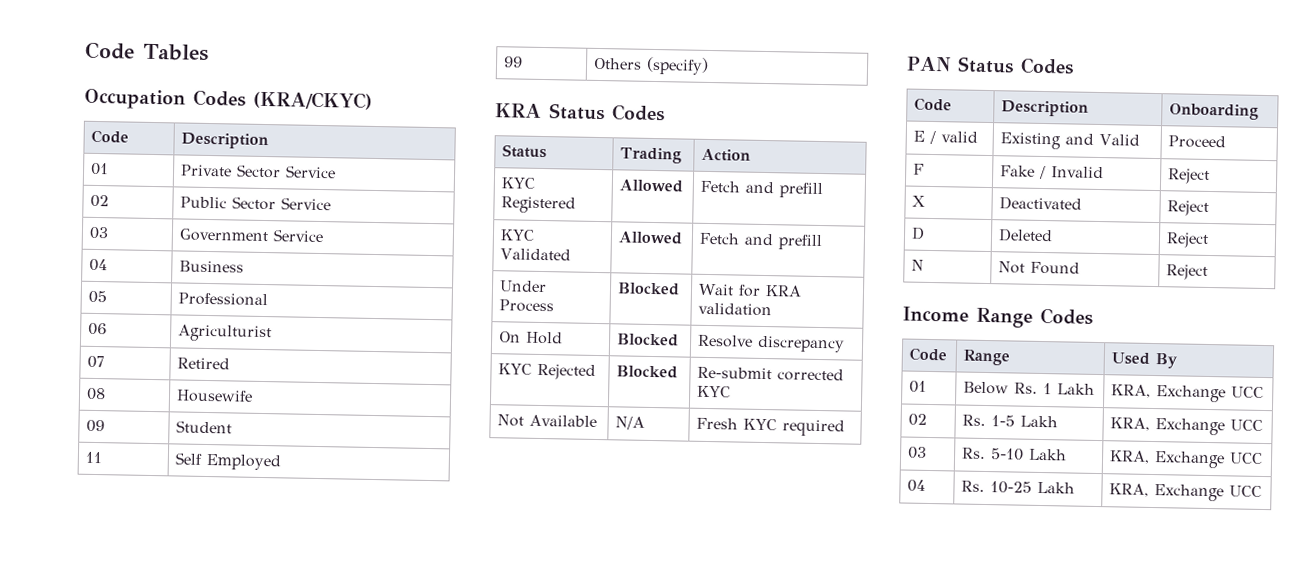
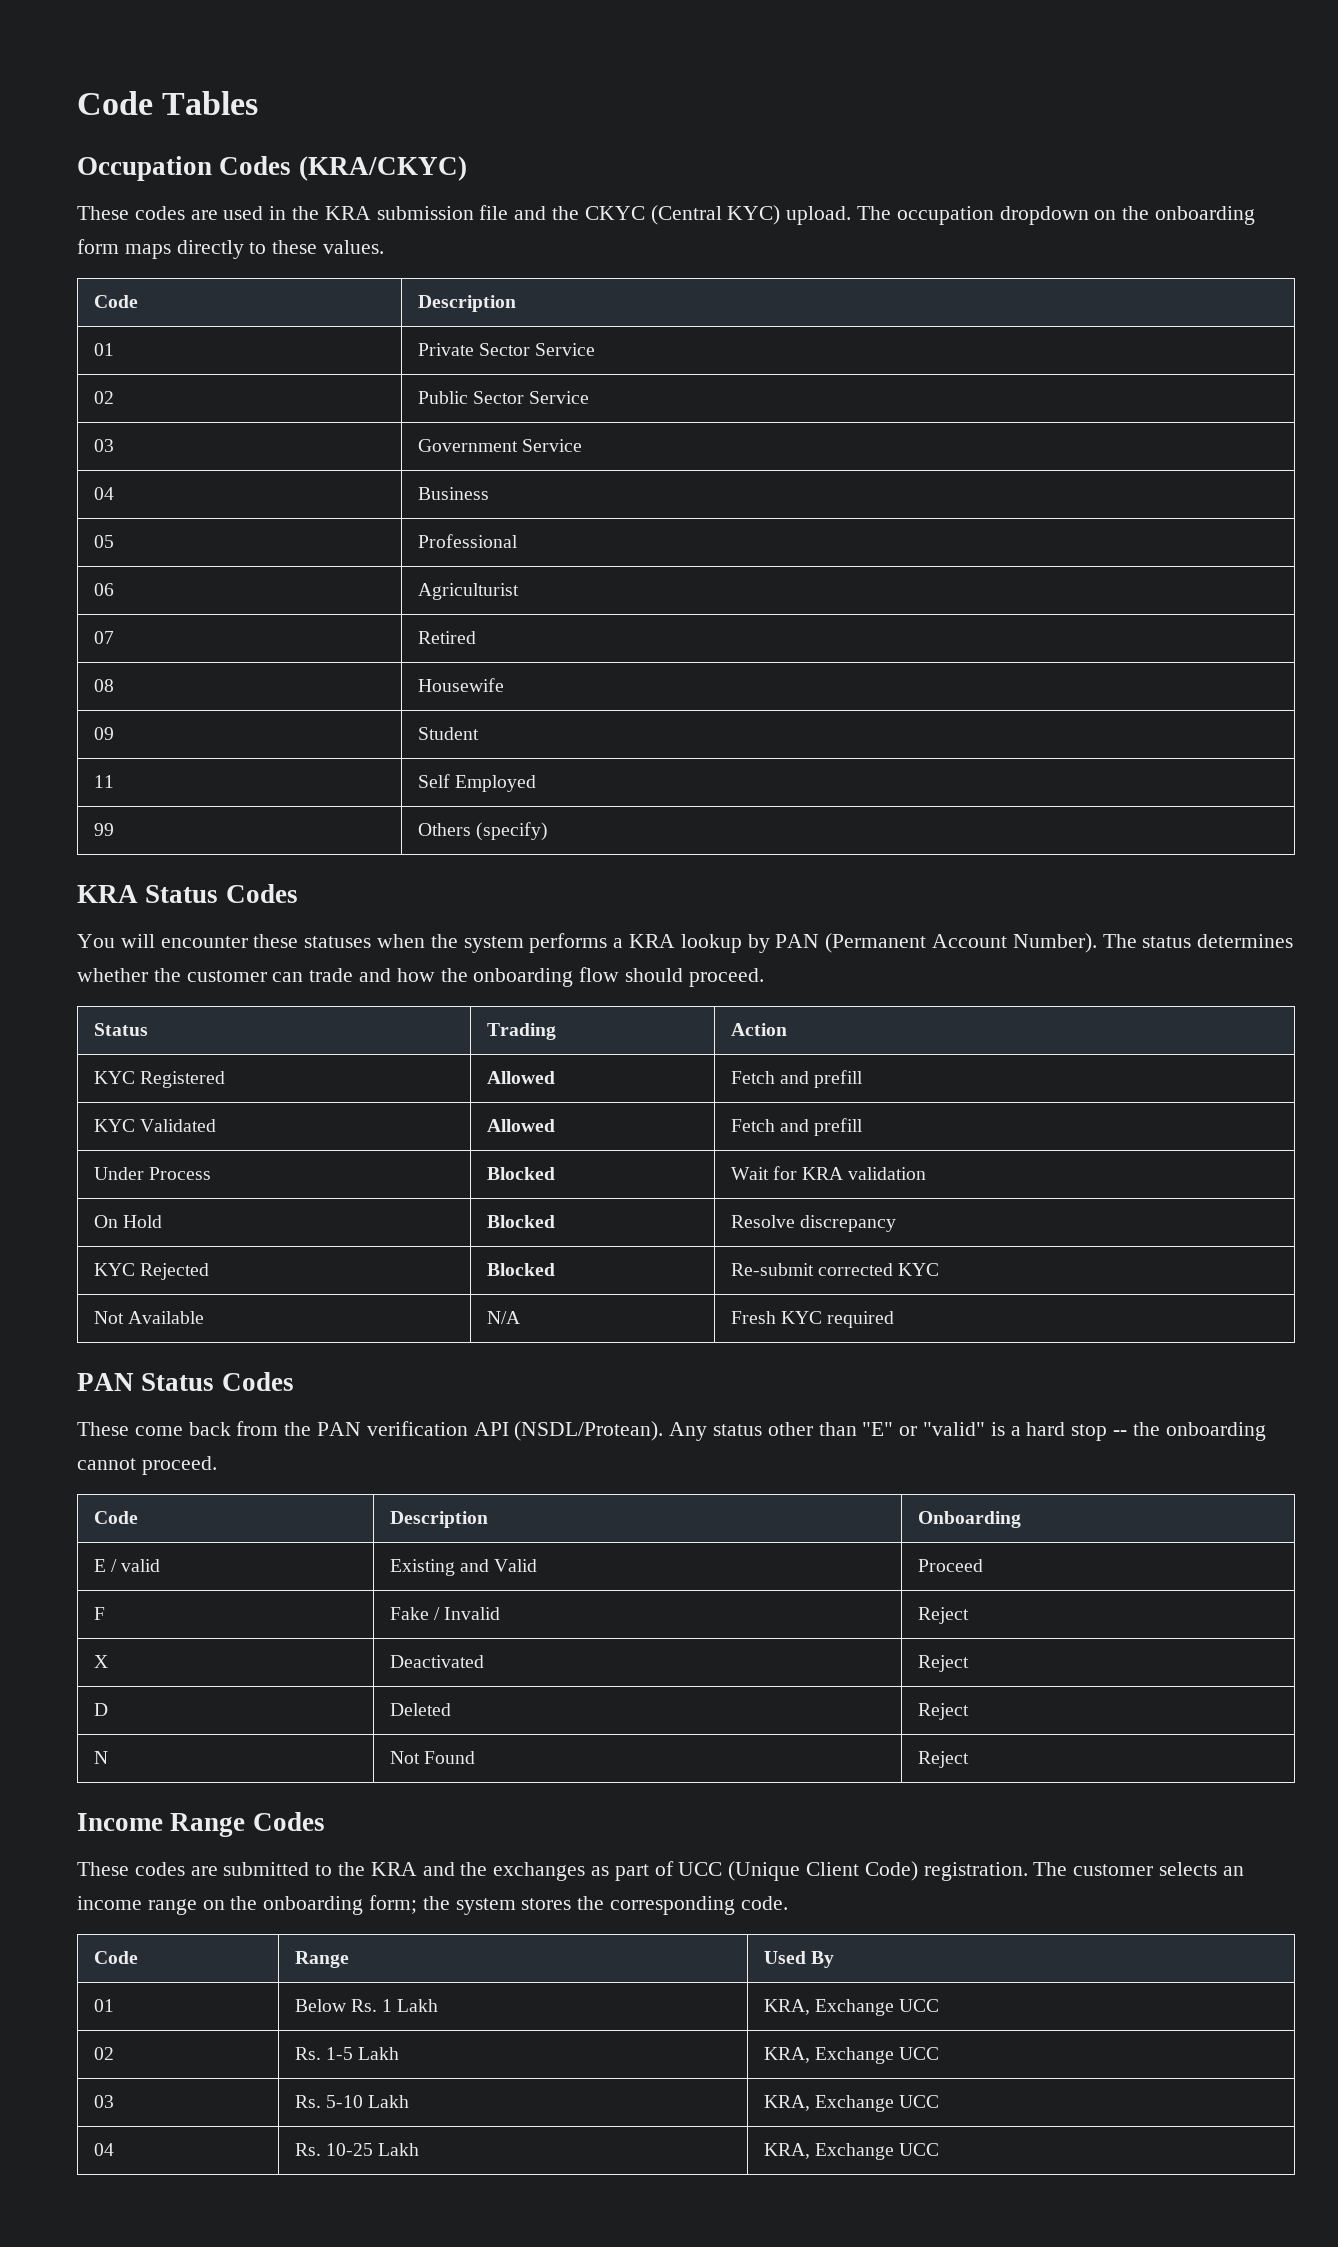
+ These codes are used in the KRA submission file and the CKYC (Central KYC) upload. The occupation dropdown on the onboarding form maps directly to these values.
+ You will encounter these statuses when the system performs a KRA lookup by PAN (Permanent Account Number). The status determines whether the customer can trade and how the onboarding flow should proceed.
+ These come back from the PAN verification API (NSDL/Protean). Any status other than "E" or "valid" is a hard stop -- the onboarding cannot proceed.
+ These codes are submitted to the KRA and the exchanges as part of UCC (Unique Client Code) registration. The customer selects an income range on the onboarding form; the system stores the corresponding code.

